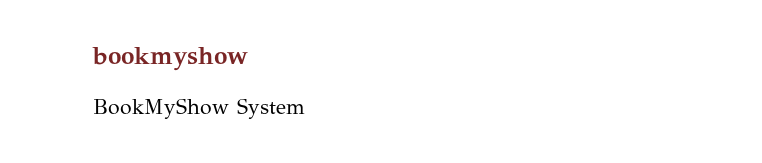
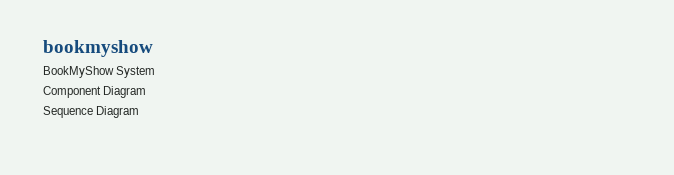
+ Component Diagram
+ Sequence Diagram

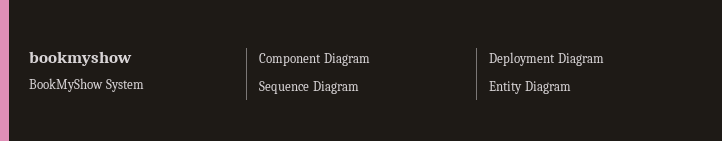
+ Deployment Diagram
+ Entity Diagram

